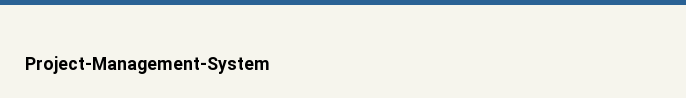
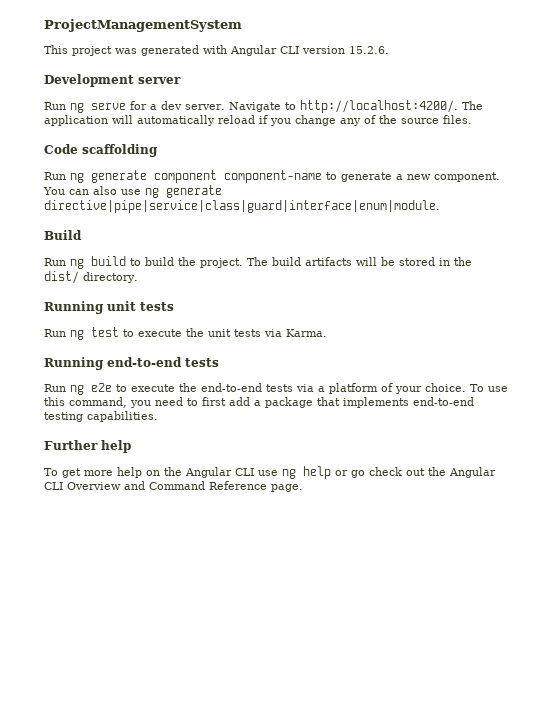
- Project-Management-System
+ ProjectManagementSystem
+ This project was generated with Angular CLI version 15.2.6.
+ Development server
+ Run ng serve for a dev server. Navigate to http://localhost:4200/. The application will automatically reload if you change any of the source files.
+ Code scaffolding
+ Run ng generate component component-name to generate a new component. You can also use ng generate directive|pipe|service|class|guard|interface|enum|module.
+ Build
+ Run ng build to build the project. The build artifacts will be stored in the dist/ directory.
+ Running unit tests
+ Run ng test to execute the unit tests via Karma.
+ Running end-to-end tests
+ Run ng e2e to execute the end-to-end tests via a platform of your choice. To use this command, you need to first add a package that implements end-to-end testing capabilities.
+ Further help
+ To get more help on the Angular CLI use ng help or go check out the Angular CLI Overview and Command Reference page.

